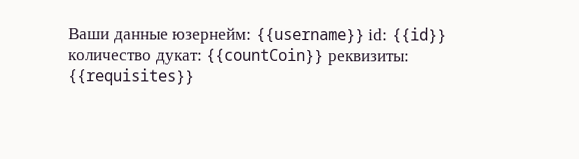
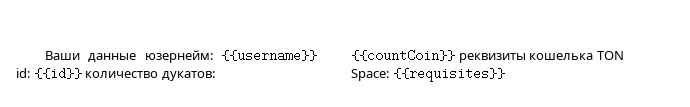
- Ваши данные юзернейм: {{username}} id: {{id}} количество дукат: {{countCoin}} реквизиты: {{requisites}}
+ Ваши данные юзернейм: {{username}} id: {{id}} количество дукатов: {{countCoin}} реквизиты кошелька TON Space: {{requisites}}

